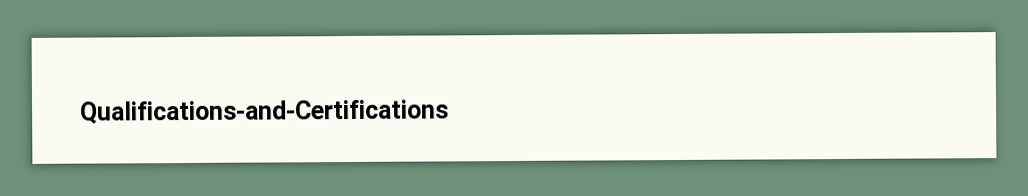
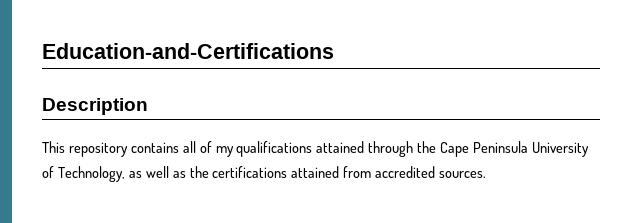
- Qualifications-and-Certifications
+ Education-and-Certifications
+ Description
+ This repository contains all of my qualifications attained through the Cape Peninsula University of Technology, as well as the certifications attained from accredited sources.

